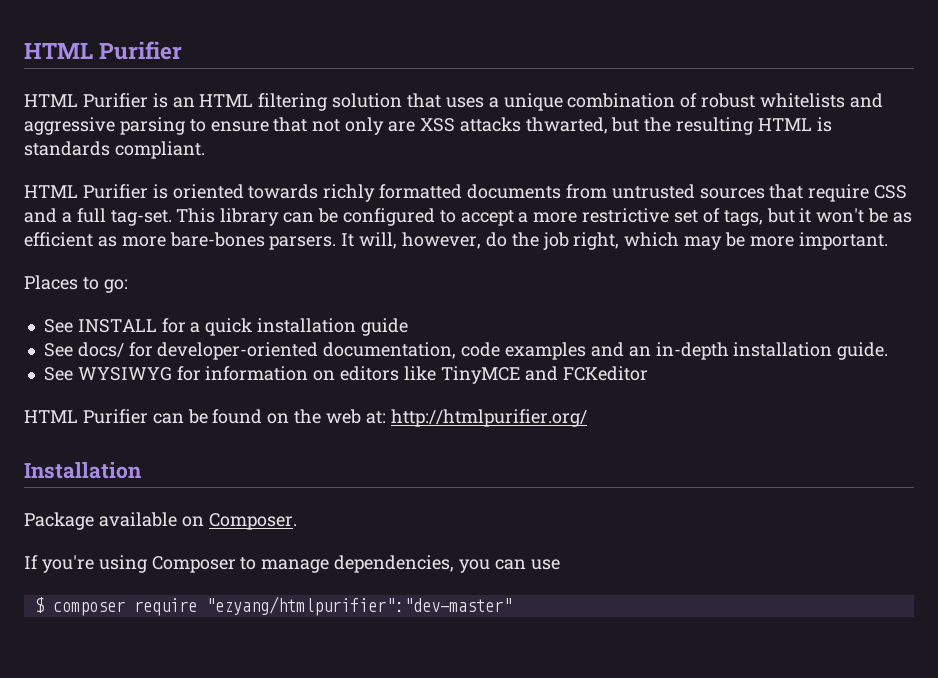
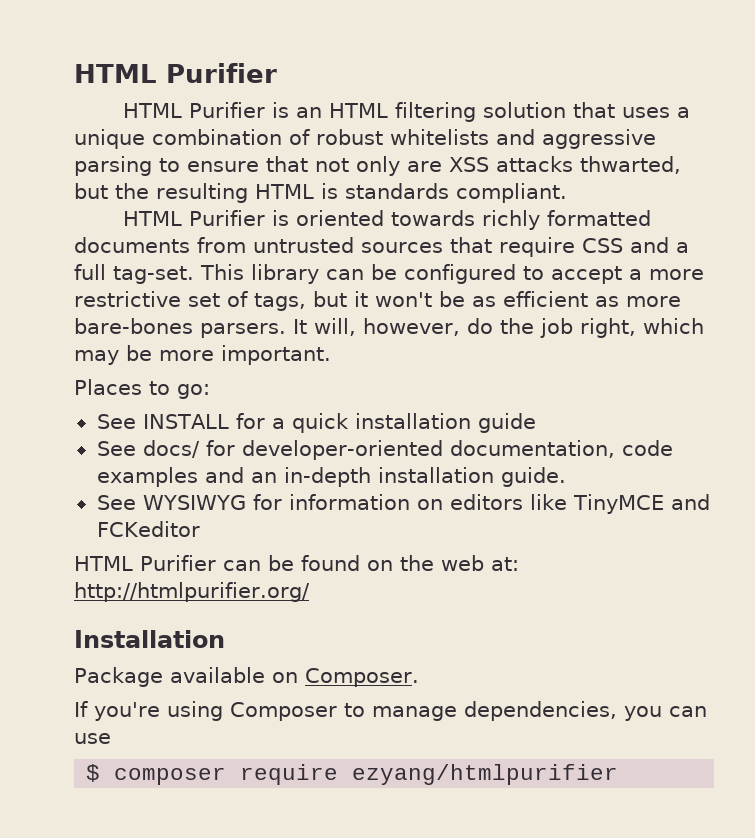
- $ composer require "ezyang/htmlpurifier":"dev-master"
+ $ composer require ezyang/htmlpurifier

